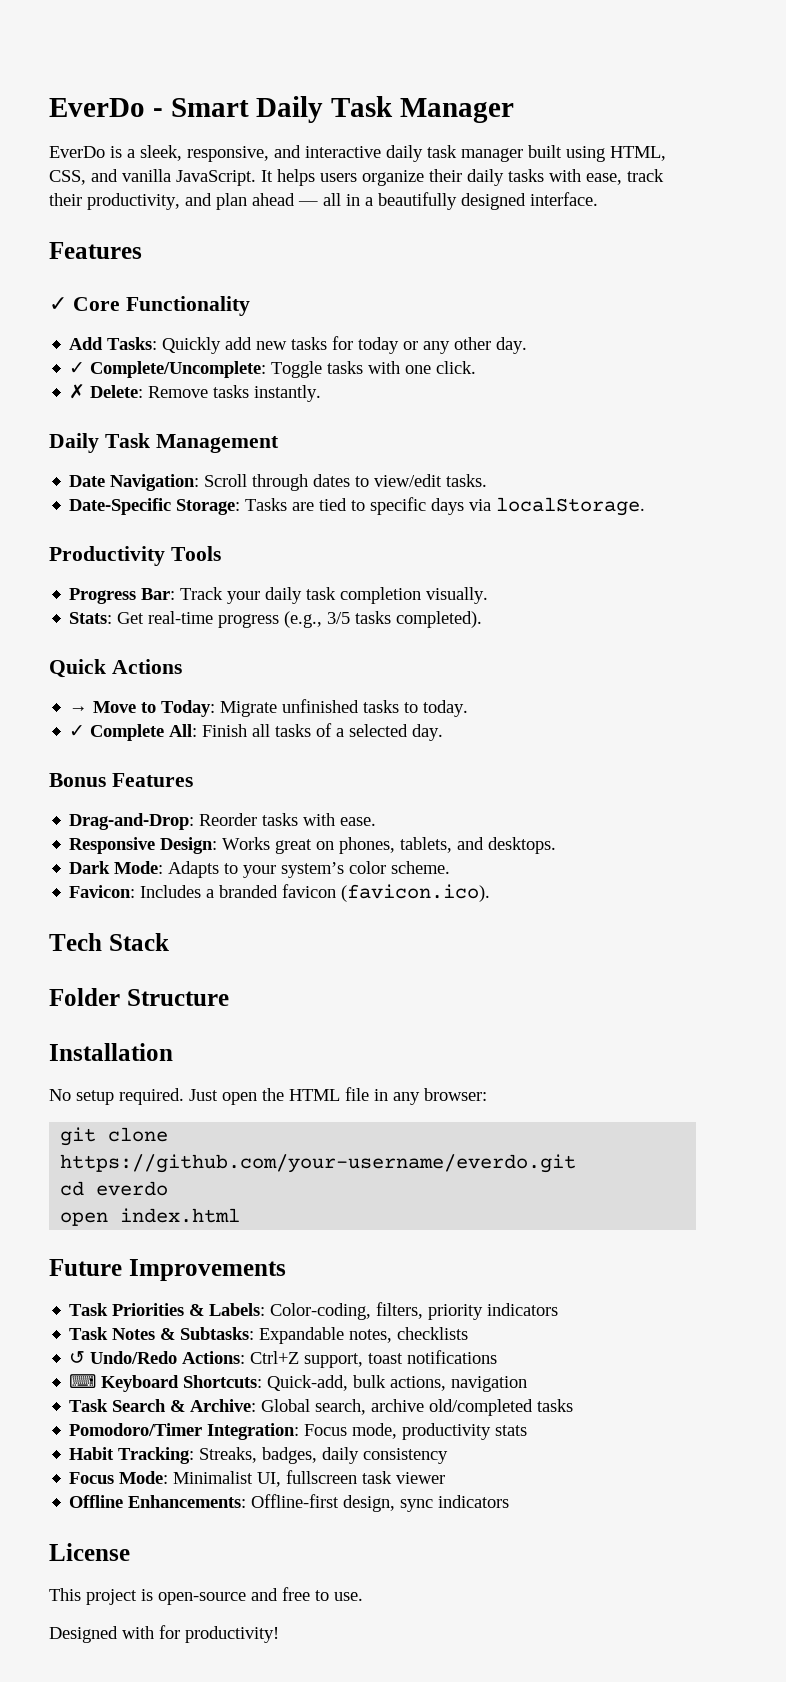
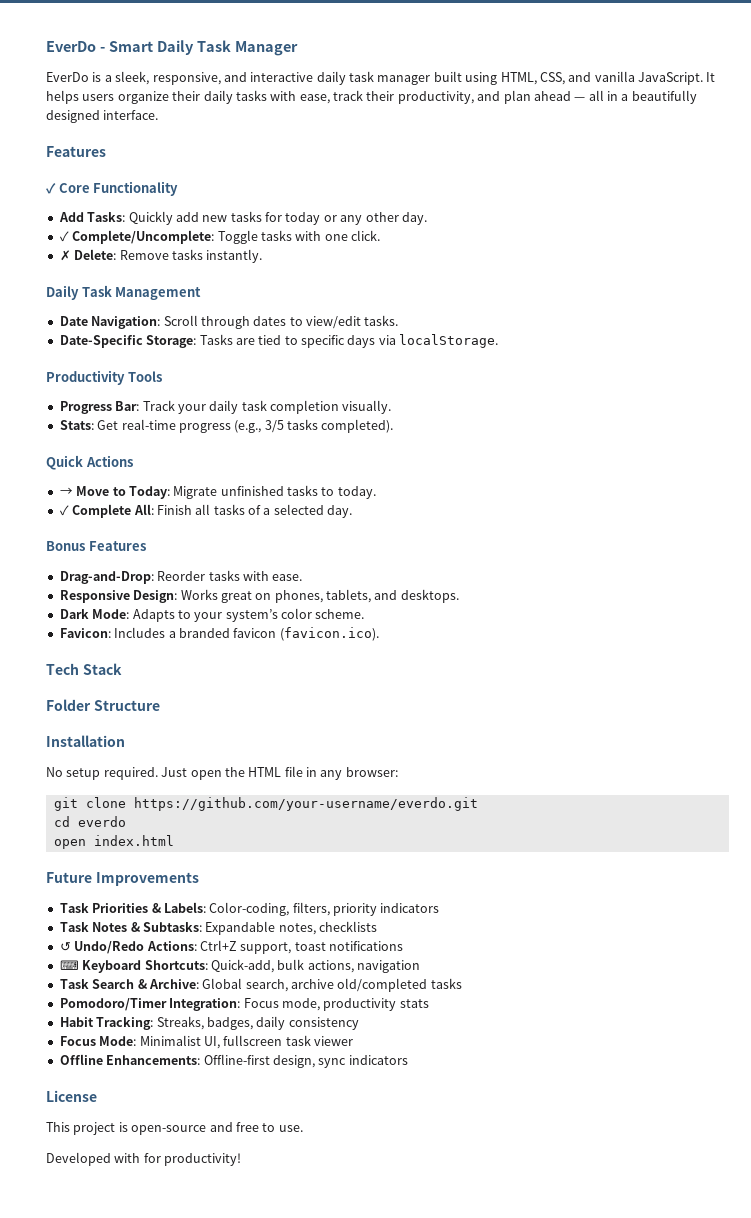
- Designed with for productivity!
+ Developed with for productivity!

